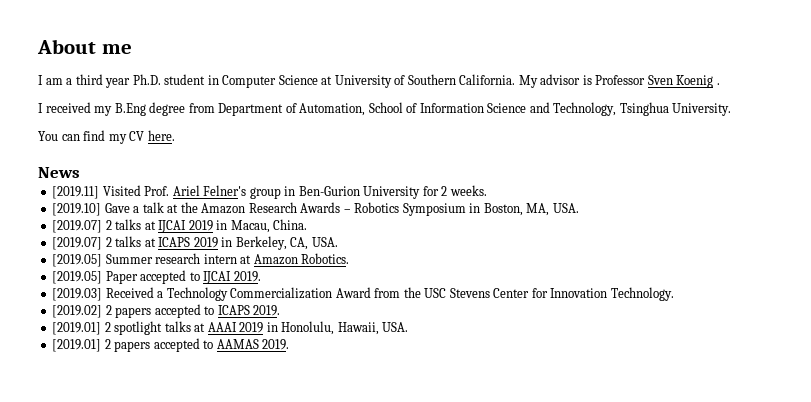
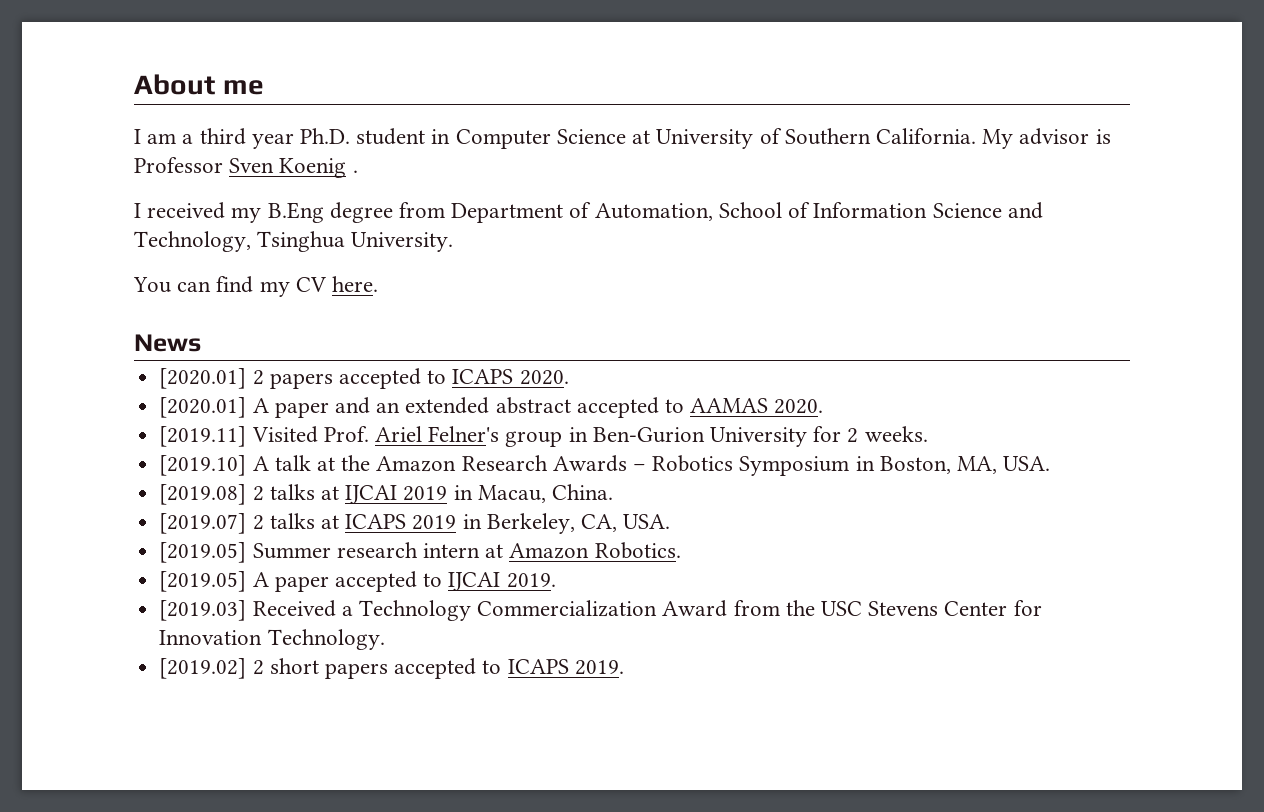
+ [2020.01] 2 papers accepted to ICAPS 2020.
+ [2020.01] A paper and an extended abstract accepted to AAMAS 2020.
- [2019.10] Gave a talk at the Amazon Research Awards – Robotics Symposium in Boston, MA, USA.
+ [2019.10] A talk at the Amazon Research Awards – Robotics Symposium in Boston, MA, USA.
- [2019.07] 2 talks at IJCAI 2019 in Macau, China.
+ [2019.08] 2 talks at IJCAI 2019 in Macau, China.
- [2019.05] Paper accepted to IJCAI 2019.
+ [2019.05] A paper accepted to IJCAI 2019.
- [2019.02] 2 papers accepted to ICAPS 2019.
+ [2019.02] 2 short papers accepted to ICAPS 2019.
- [2019.01] 2 spotlight talks at AAAI 2019 in Honolulu, Hawaii, USA.
- [2019.01] 2 papers accepted to AAMAS 2019.

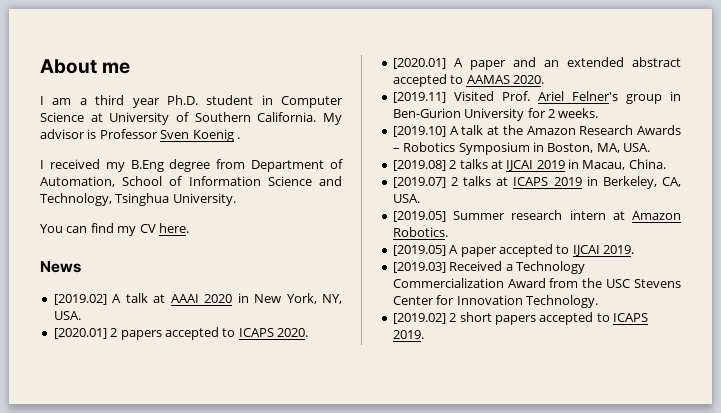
+ [2019.02] A talk at AAAI 2020 in New York, NY, USA.

